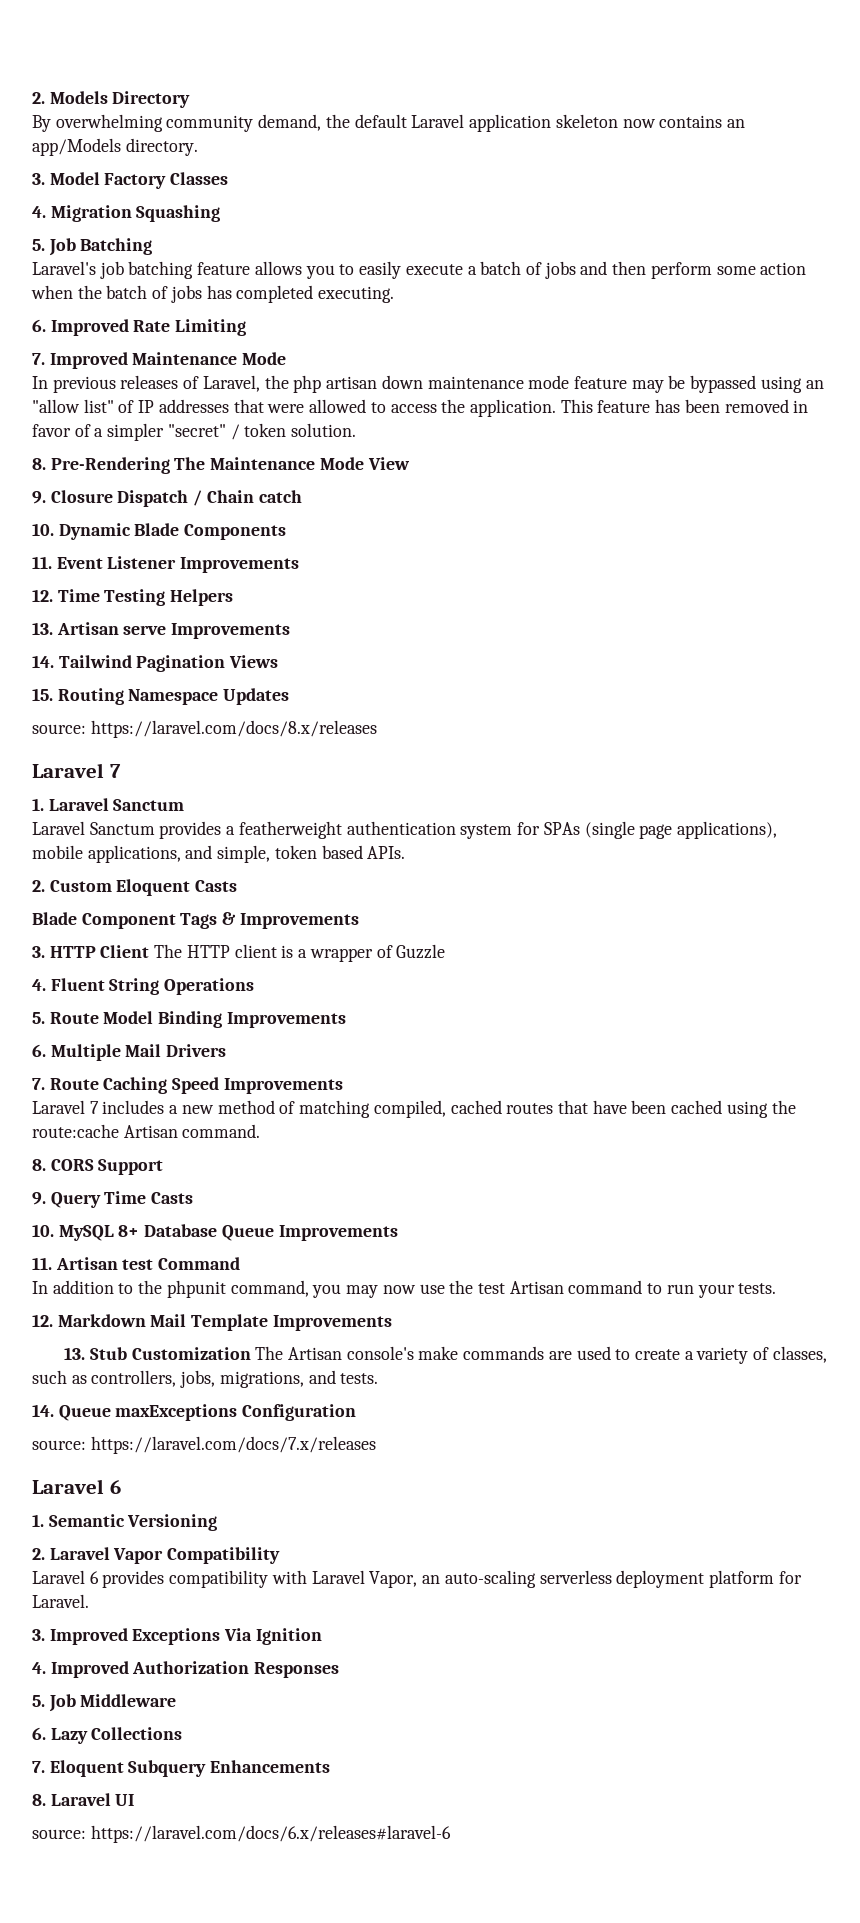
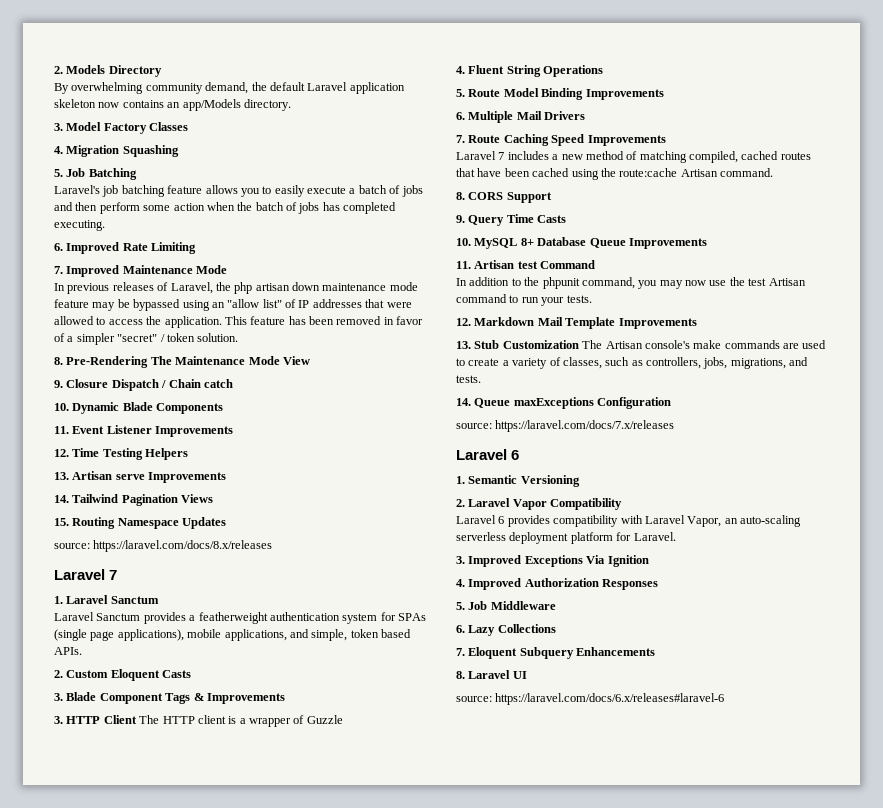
- Blade Component Tags & Improvements
+ 3. Blade Component Tags & Improvements

